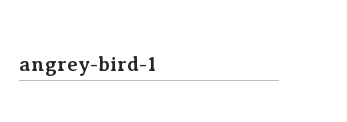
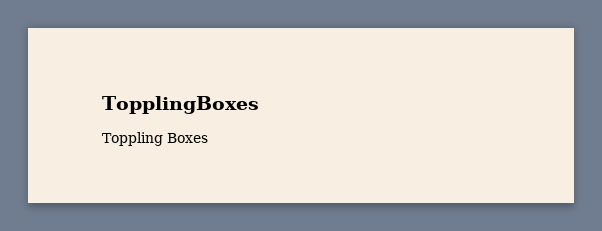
- angrey-bird-1
+ TopplingBoxes
+ Toppling Boxes

